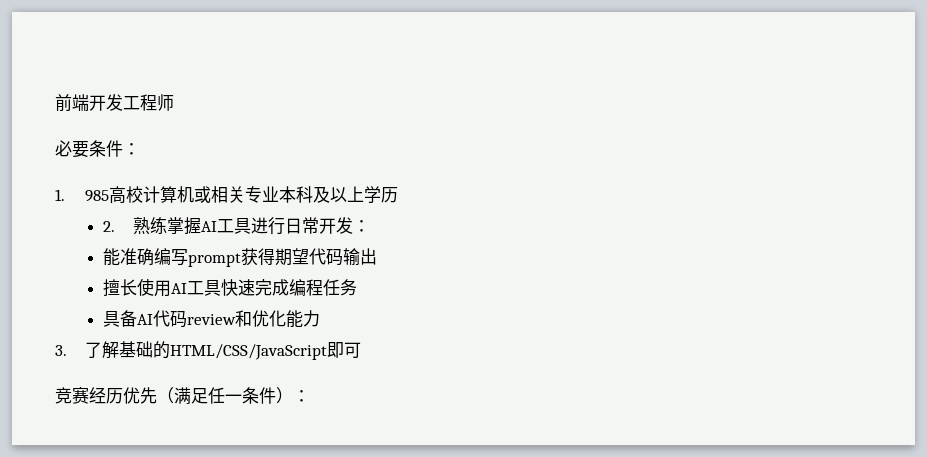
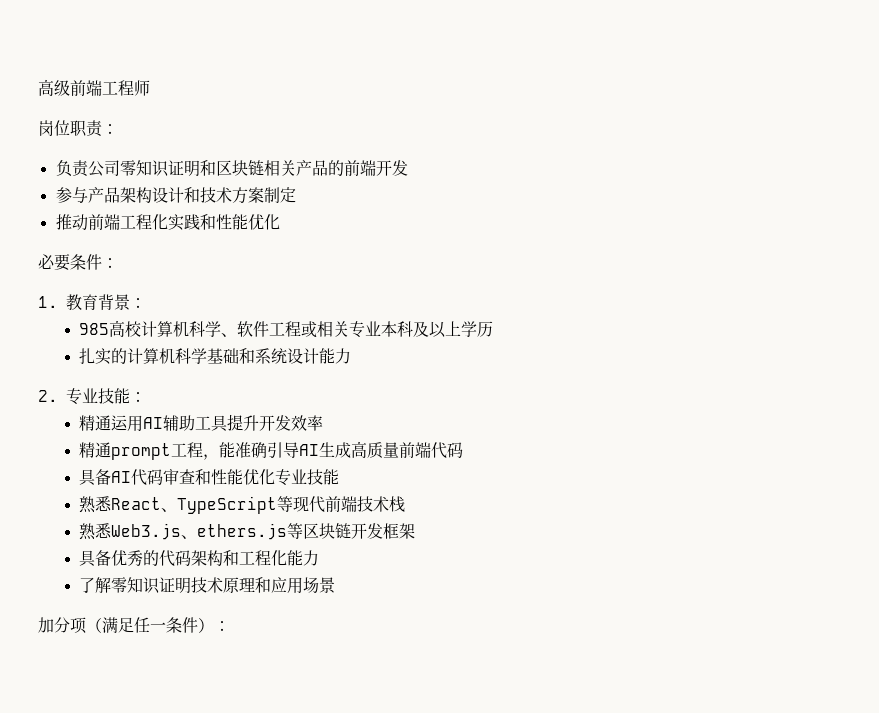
- 前端开发工程师
+ 高级前端工程师
+ 岗位职责：
+ 负责公司零知识证明和区块链相关产品的前端开发
+ 参与产品架构设计和技术方案制定
+ 推动前端工程化实践和性能优化
- 1. 985高校计算机或相关专业本科及以上学历
+ 1.教育背景：
+ 985高校计算机科学、软件工程或相关专业本科及以上学历
- 2.熟练掌握AI工具进行日常开发：
- 能准确编写prompt获得期望代码输出
- 擅长使用AI工具快速完成编程任务
- 具备AI代码review和优化能力
- 3.了解基础的HTML/CSS/JavaScript即可
- 竞赛经历优先（满足任一条件）：
+ 扎实的计算机科学基础和系统设计能力
+ 2.专业技能：
+ 精通运用AI辅助工具提升开发效率
+ 精通prompt工程，能准确引导AI生成高质量前端代码
+ 具备AI代码审查和性能优化专业技能
+ 熟悉React、TypeScript等现代前端技术栈
+ 熟悉Web3.js、ethers.js等区块链开发框架
+ 具备优秀的代码架构和工程化能力
+ 了解零知识证明技术原理和应用场景
+ 加分项（满足任一条件）：

